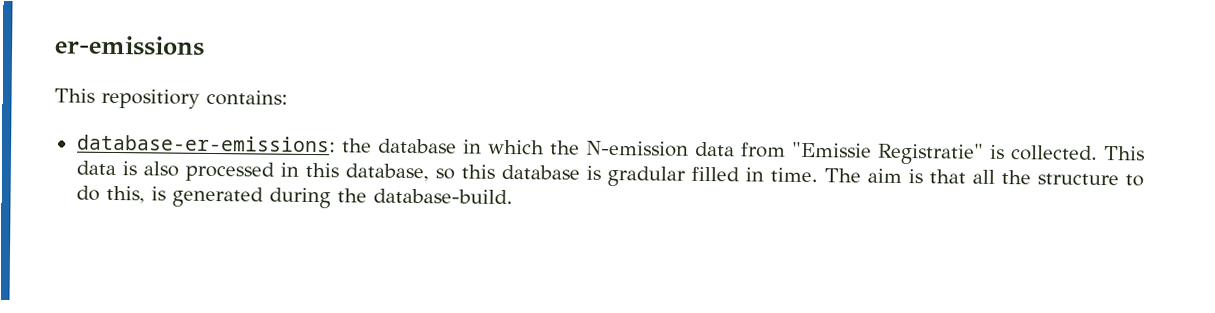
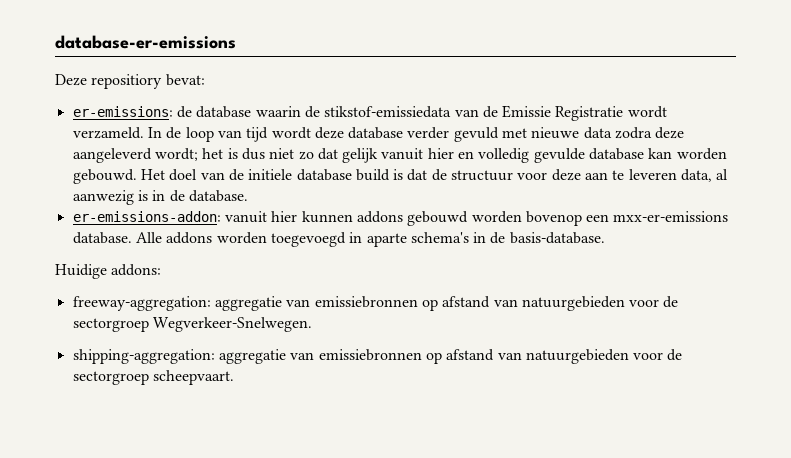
- er-emissions
- This repositiory contains:
- database-er-emissions: the database in which the N-emission data from "Emissie Registratie" is collected. This data is also processed in this database, so this database is gradular filled in time. The aim is that all the structure to do this, is generated during the database-build.
+ database-er-emissions
+ Deze repositiory bevat:
+ er-emissions: de database waarin de stikstof-emissiedata van de Emissie Registratie wordt verzameld. In de loop van tijd wordt deze database verder gevuld met nieuwe data zodra deze aangeleverd wordt; het is dus niet zo dat gelijk vanuit hier en volledig gevulde database kan worden gebouwd. Het doel van de initiele database build is dat de structuur voor deze aan te leveren data, al aanwezig is in de database.
+ er-emissions-addon: vanuit hier kunnen addons gebouwd worden bovenop een mxx-er-emissions database. Alle addons worden toegevoegd in aparte schema's in de basis-database.
+ Huidige addons:
+ freeway-aggregation: aggregatie van emissiebronnen op afstand van natuurgebieden voor de sectorgroep Wegverkeer-Snelwegen.
+ shipping-aggregation: aggregatie van emissiebronnen op afstand van natuurgebieden voor de sectorgroep scheepvaart.

